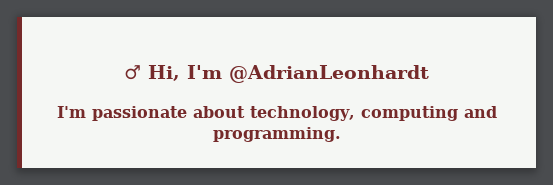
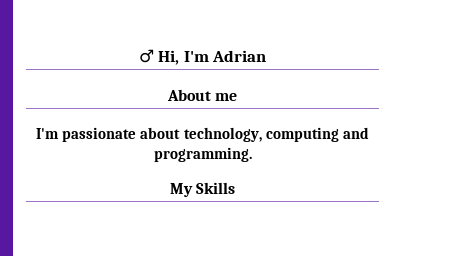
- ♂ Hi, I'm @AdrianLeonhardt
+ ♂ Hi, I'm Adrian
+ About me
+ My Skills

